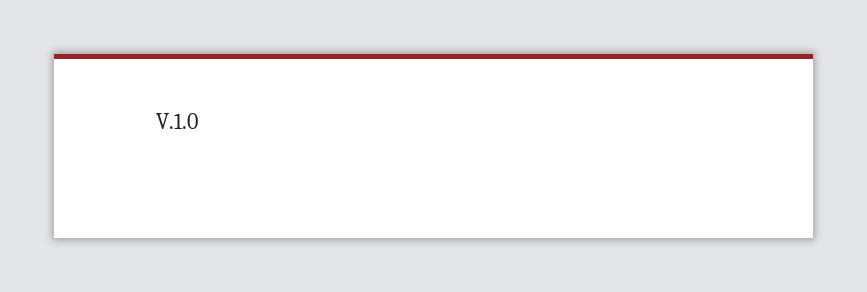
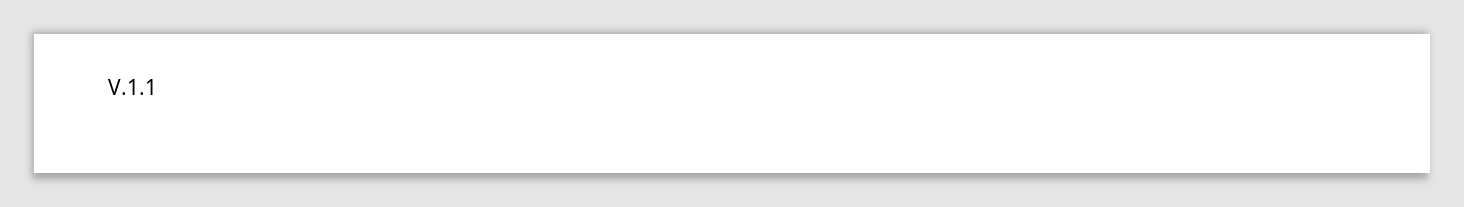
- V.1.0
+ V.1.1

